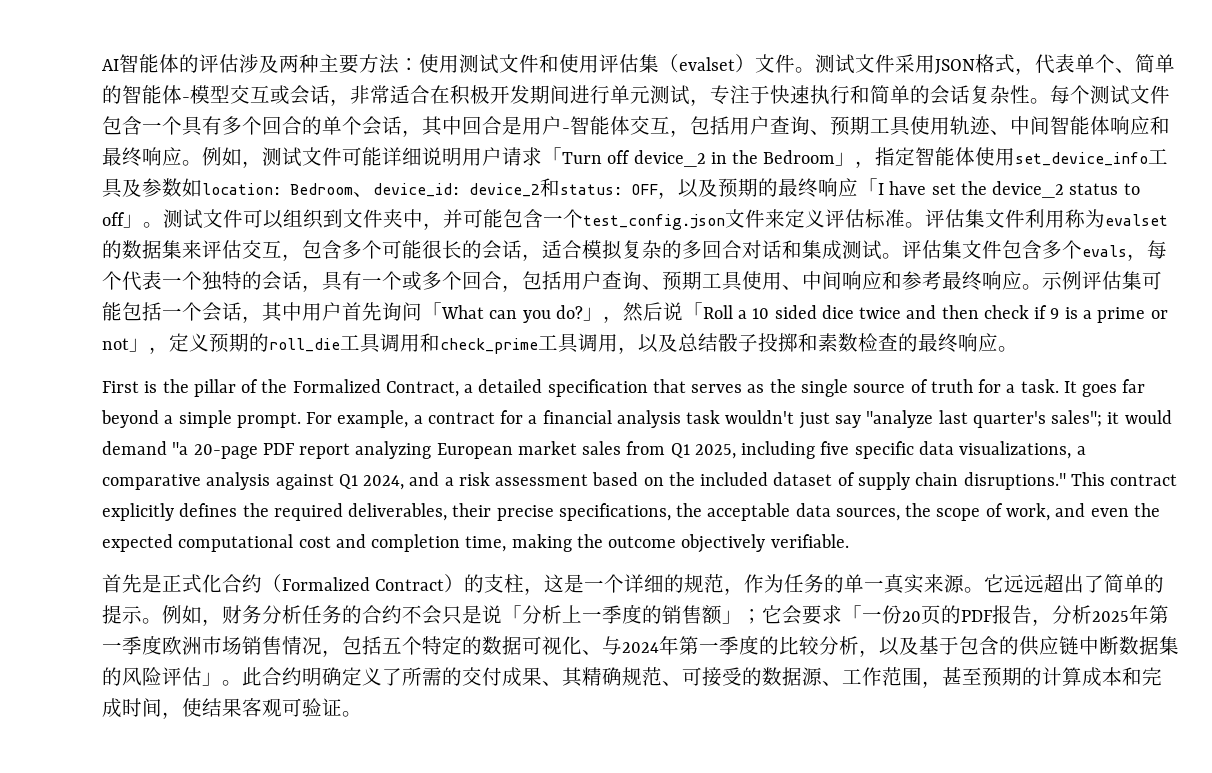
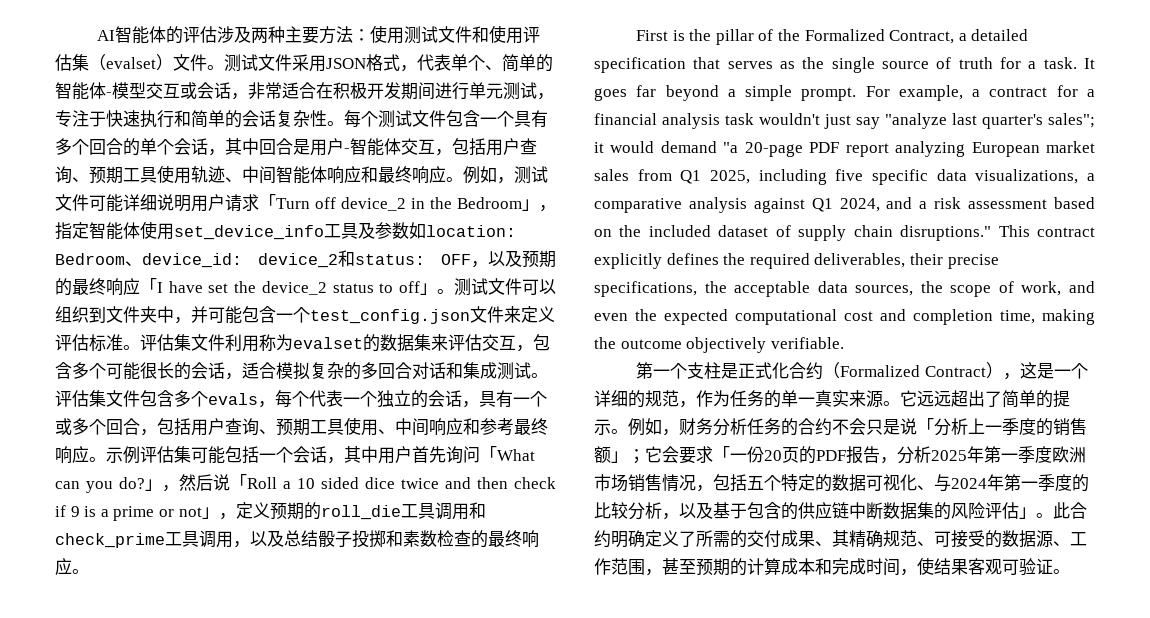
- 评估集文件包含多个evals，每个代表一个独特的会话，具有一个或多个回合，包括用户查询、预期工具使用、中间响应和参考最终响应。
+ 评估集文件包含多个evals，每个代表一个独立的会话，具有一个或多个回合，包括用户查询、预期工具使用、中间响应和参考最终响应。
- 首先是正式化合约（Formalized Contract）的支柱，这是一个详细的规范，作为任务的单一真实来源。
+ 第一个支柱是正式化合约（Formalized Contract），这是一个详细的规范，作为任务的单一真实来源。

